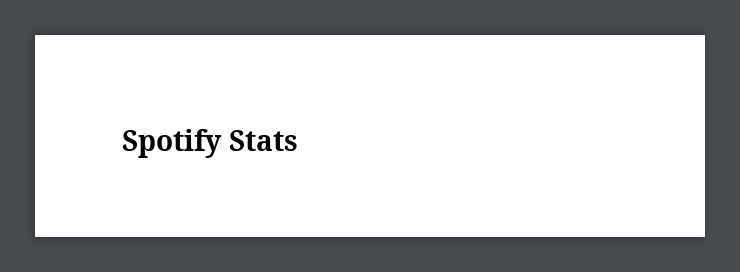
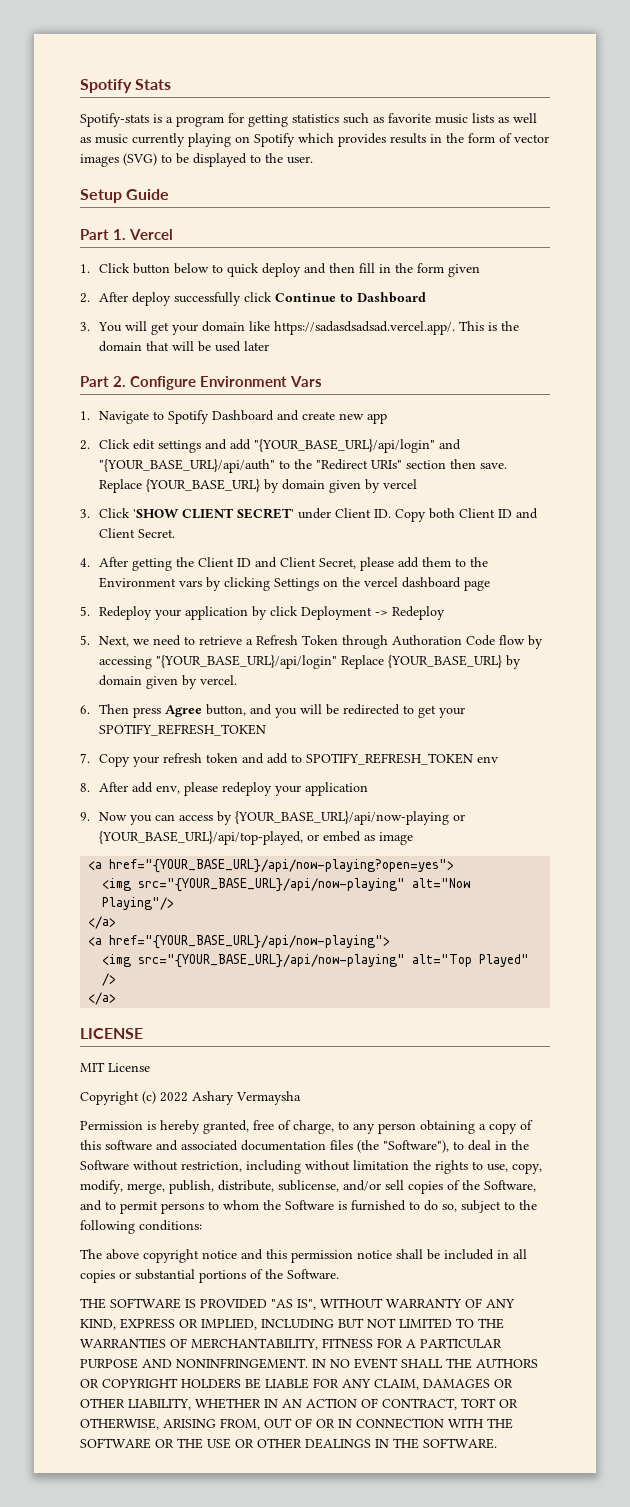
+ Spotify-stats is a program for getting statistics such as favorite music lists as well as music currently playing on Spotify which provides results in the form of vector images (SVG) to be displayed to the user.
+ Setup Guide
+ Part 1. Vercel
+ 1. Click button below to quick deploy and then fill in the form given
+ 2. After deploy successfully click Continue to Dashboard
+ 3. You will get your domain like https://sadasdsadsad.vercel.app/. This is the domain that will be used later
+ Part 2. Configure Environment Vars
+ 1. Navigate to Spotify Dashboard and create new app
+ 2. Click edit settings and add "{YOUR_BASE_URL}/api/login" and "{YOUR_BASE_URL}/api/auth" to the "Redirect URIs" section then save. Replace {YOUR_BASE_URL} by domain given by vercel
+ 3. Click 'SHOW CLIENT SECRET' under Client ID. Copy both Client ID and Client Secret.
+ 4. After getting the Client ID and Client Secret, please add them to the Environment vars by clicking Settings on the vercel dashboard page
+ 5. Redeploy your application by click Deployment -> Redeploy
+ 5. Next, we need to retrieve a Refresh Token through Authoration Code flow by accessing "{YOUR_BASE_URL}/api/login" Replace {YOUR_BASE_URL} by domain given by vercel.
+ 6. Then press Agree button, and you will be redirected to get your SPOTIFY_REFRESH_TOKEN
+ 7. Copy your refresh token and add to SPOTIFY_REFRESH_TOKEN env
+ 8. After add env, please redeploy your application
+ 9. Now you can access by {YOUR_BASE_URL}/api/now-playing or {YOUR_BASE_URL}/api/top-played, or embed as image
+ <a href="{YOUR_BASE_URL}/api/now-playing?open=yes">
+ <img src="{YOUR_BASE_URL}/api/now-playing" alt="Now Playing"/>
+ </a>
+ <a href="{YOUR_BASE_URL}/api/now-playing">
+ <img src="{YOUR_BASE_URL}/api/now-playing" alt="Top Played" />
+ </a>
+ LICENSE
+ MIT License
+ Copyright (c) 2022 Ashary Vermaysha
+ Permission is hereby granted, free of charge, to any person obtaining a copy of this software and associated documentation files (the "Software"), to deal in the Software without restriction, including without limitation the rights to use, copy, modify, merge, publish, distribute, sublicense, and/or sell copies of the Software, and to permit persons to whom the Software is furnished to do so, subject to the following conditions:
+ The above copyright notice and this permission notice shall be included in all copies or substantial portions of the Software.
+ THE SOFTWARE IS PROVIDED "AS IS", WITHOUT WARRANTY OF ANY KIND, EXPRESS OR IMPLIED, INCLUDING BUT NOT LIMITED TO THE WARRANTIES OF MERCHANTABILITY, FITNESS FOR A PARTICULAR PURPOSE AND NONINFRINGEMENT. IN NO EVENT SHALL THE AUTHORS OR COPYRIGHT HOLDERS BE LIABLE FOR ANY CLAIM, DAMAGES OR OTHER LIABILITY, WHETHER IN AN ACTION OF CONTRACT, TORT OR OTHERWISE, ARISING FROM, OUT OF OR IN CONNECTION WITH THE SOFTWARE OR THE USE OR OTHER DEALINGS IN THE SOFTWARE.

